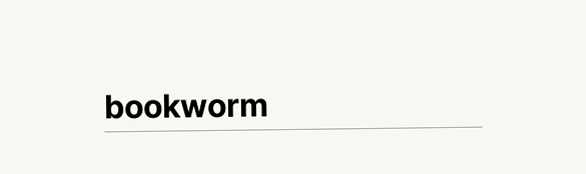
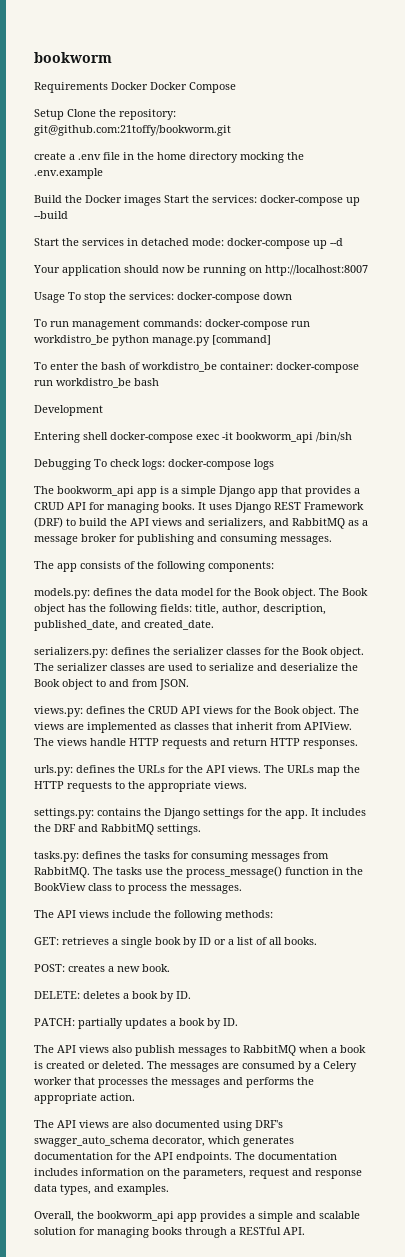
+ Requirements Docker Docker Compose
+ Setup Clone the repository: git@github.com:21toffy/bookworm.git
+ create a .env file in the home directory mocking the .env.example
+ Build the Docker images Start the services: docker-compose up --build
+ Start the services in detached mode: docker-compose up --d
+ Your application should now be running on http://localhost:8007
+ Usage To stop the services: docker-compose down
+ To run management commands: docker-compose run workdistro_be python manage.py [command]
+ To enter the bash of workdistro_be container: docker-compose run workdistro_be bash
+ Development
+ Entering shell docker-compose exec -it bookworm_api /bin/sh
+ Debugging To check logs: docker-compose logs
+ The bookworm_api app is a simple Django app that provides a CRUD API for managing books. It uses Django REST Framework (DRF) to build the API views and serializers, and RabbitMQ as a message broker for publishing and consuming messages.
+ The app consists of the following components:
+ models.py: defines the data model for the Book object. The Book object has the following fields: title, author, description, published_date, and created_date.
+ serializers.py: defines the serializer classes for the Book object. The serializer classes are used to serialize and deserialize the Book object to and from JSON.
+ views.py: defines the CRUD API views for the Book object. The views are implemented as classes that inherit from APIView. The views handle HTTP requests and return HTTP responses.
+ urls.py: defines the URLs for the API views. The URLs map the HTTP requests to the appropriate views.
+ settings.py: contains the Django settings for the app. It includes the DRF and RabbitMQ settings.
+ tasks.py: defines the tasks for consuming messages from RabbitMQ. The tasks use the process_message() function in the BookView class to process the messages.
+ The API views include the following methods:
+ GET: retrieves a single book by ID or a list of all books.
+ POST: creates a new book.
+ DELETE: deletes a book by ID.
+ PATCH: partially updates a book by ID.
+ The API views also publish messages to RabbitMQ when a book is created or deleted. The messages are consumed by a Celery worker that processes the messages and performs the appropriate action.
+ The API views are also documented using DRF's swagger_auto_schema decorator, which generates documentation for the API endpoints. The documentation includes information on the parameters, request and response data types, and examples.
+ Overall, the bookworm_api app provides a simple and scalable solution for managing books through a RESTful API.

